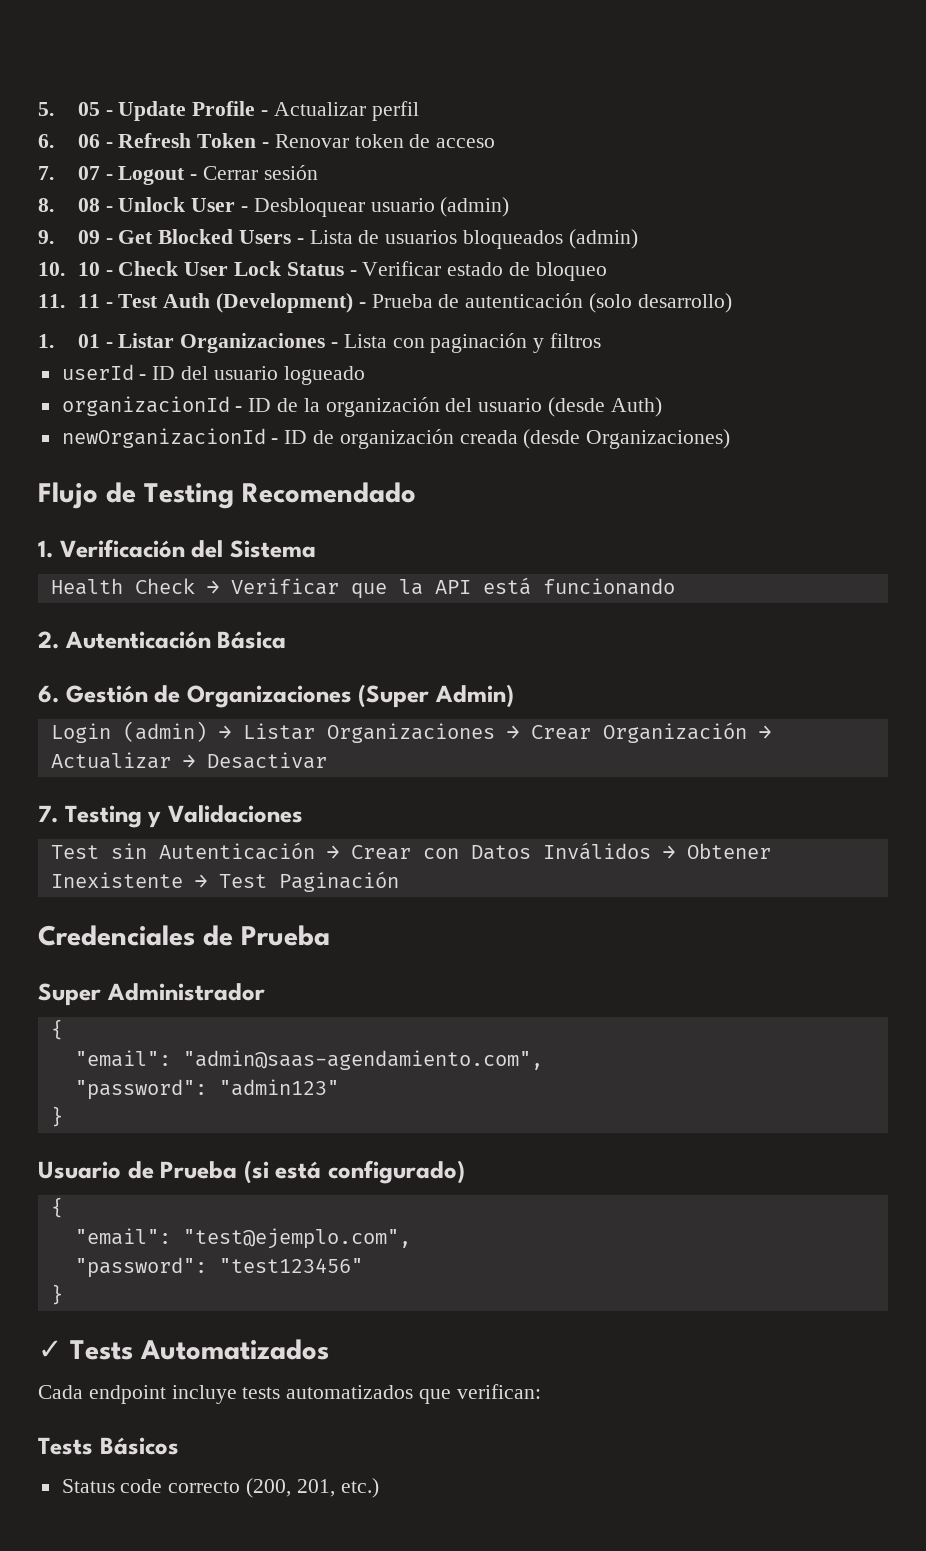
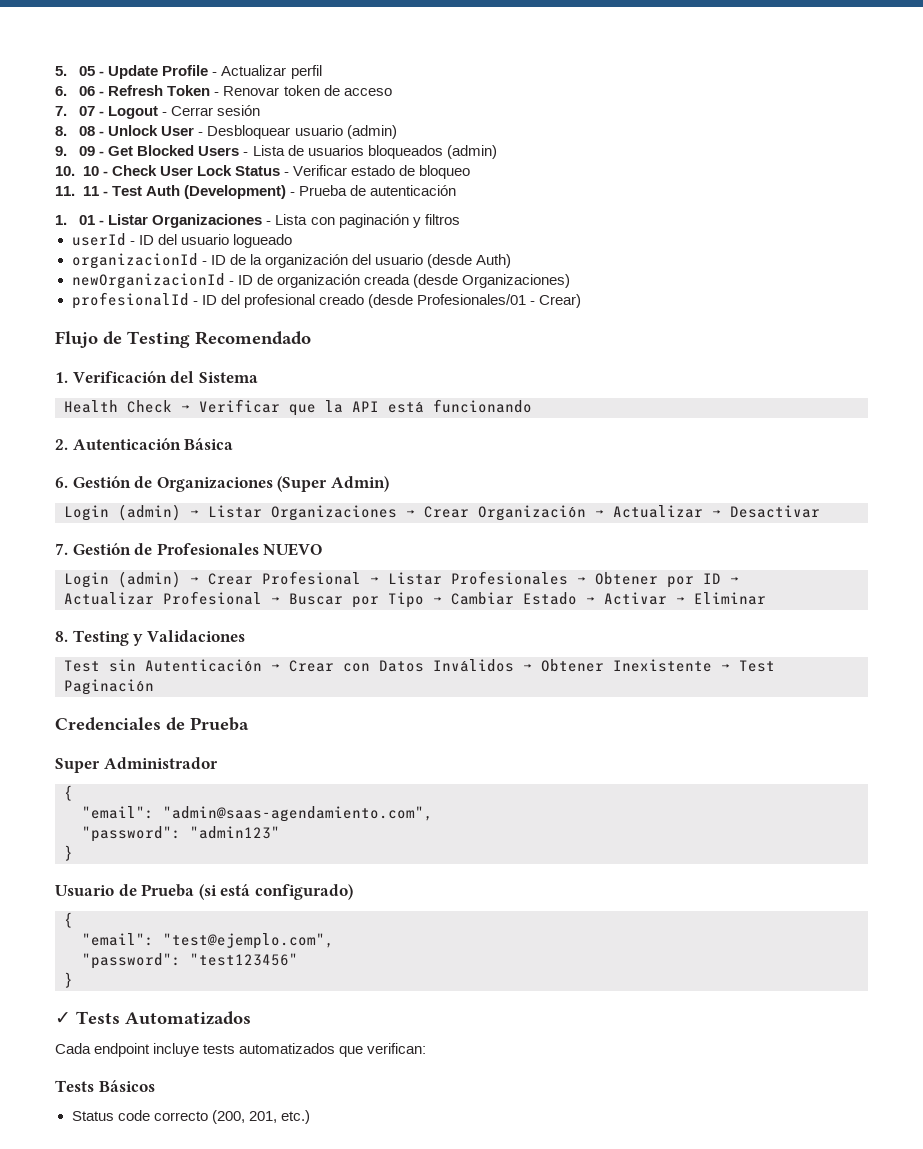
- 11. 11 - Test Auth (Development) - Prueba de autenticación (solo desarrollo)
+ 11. 11 - Test Auth (Development) - Prueba de autenticación
+ profesionalId - ID del profesional creado (desde Profesionales/01 - Crear)
- 7. Testing y Validaciones
+ 7. Gestión de Profesionales NUEVO
+ Login (admin) → Crear Profesional → Listar Profesionales → Obtener por ID →
+ Actualizar Profesional → Buscar por Tipo → Cambiar Estado → Activar → Eliminar
+ 8. Testing y Validaciones

